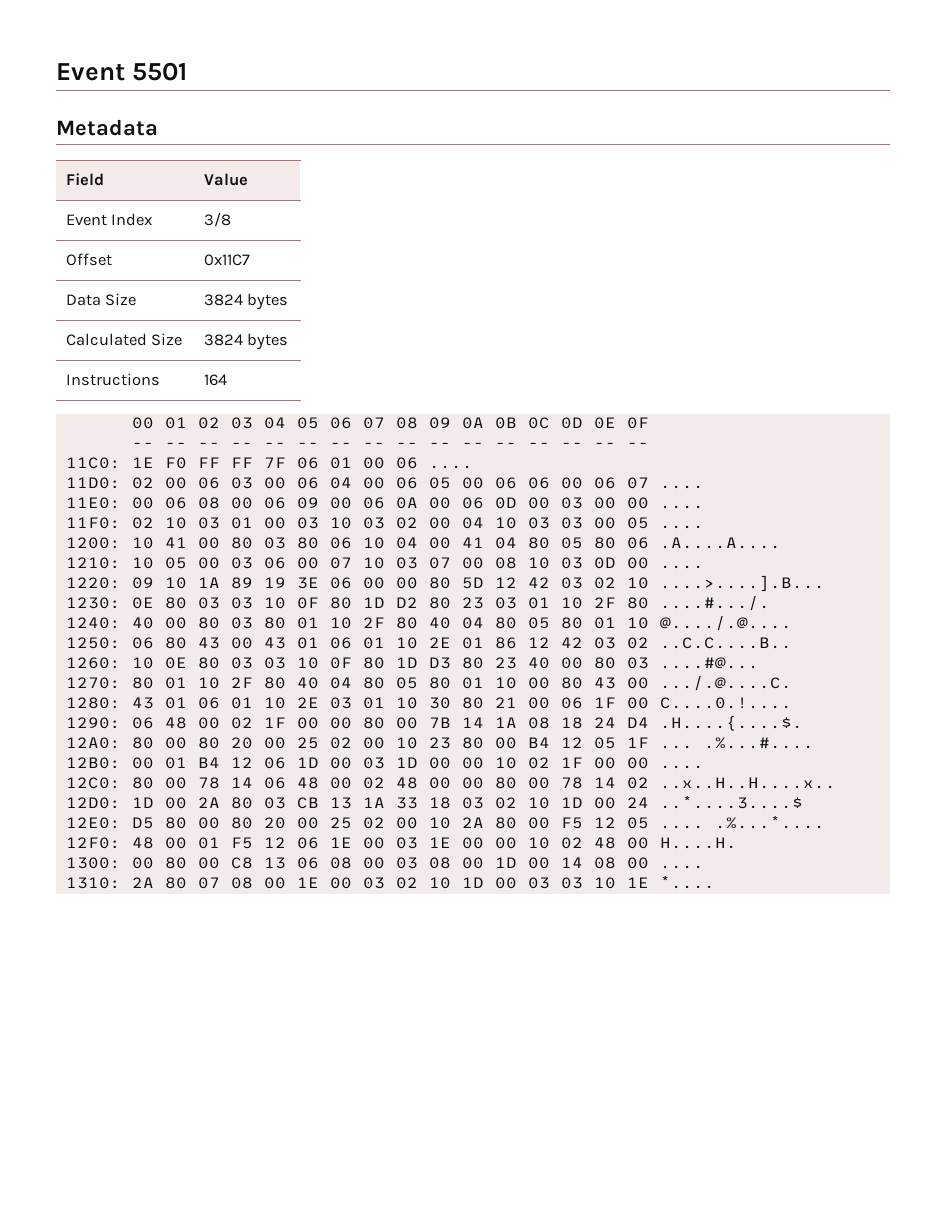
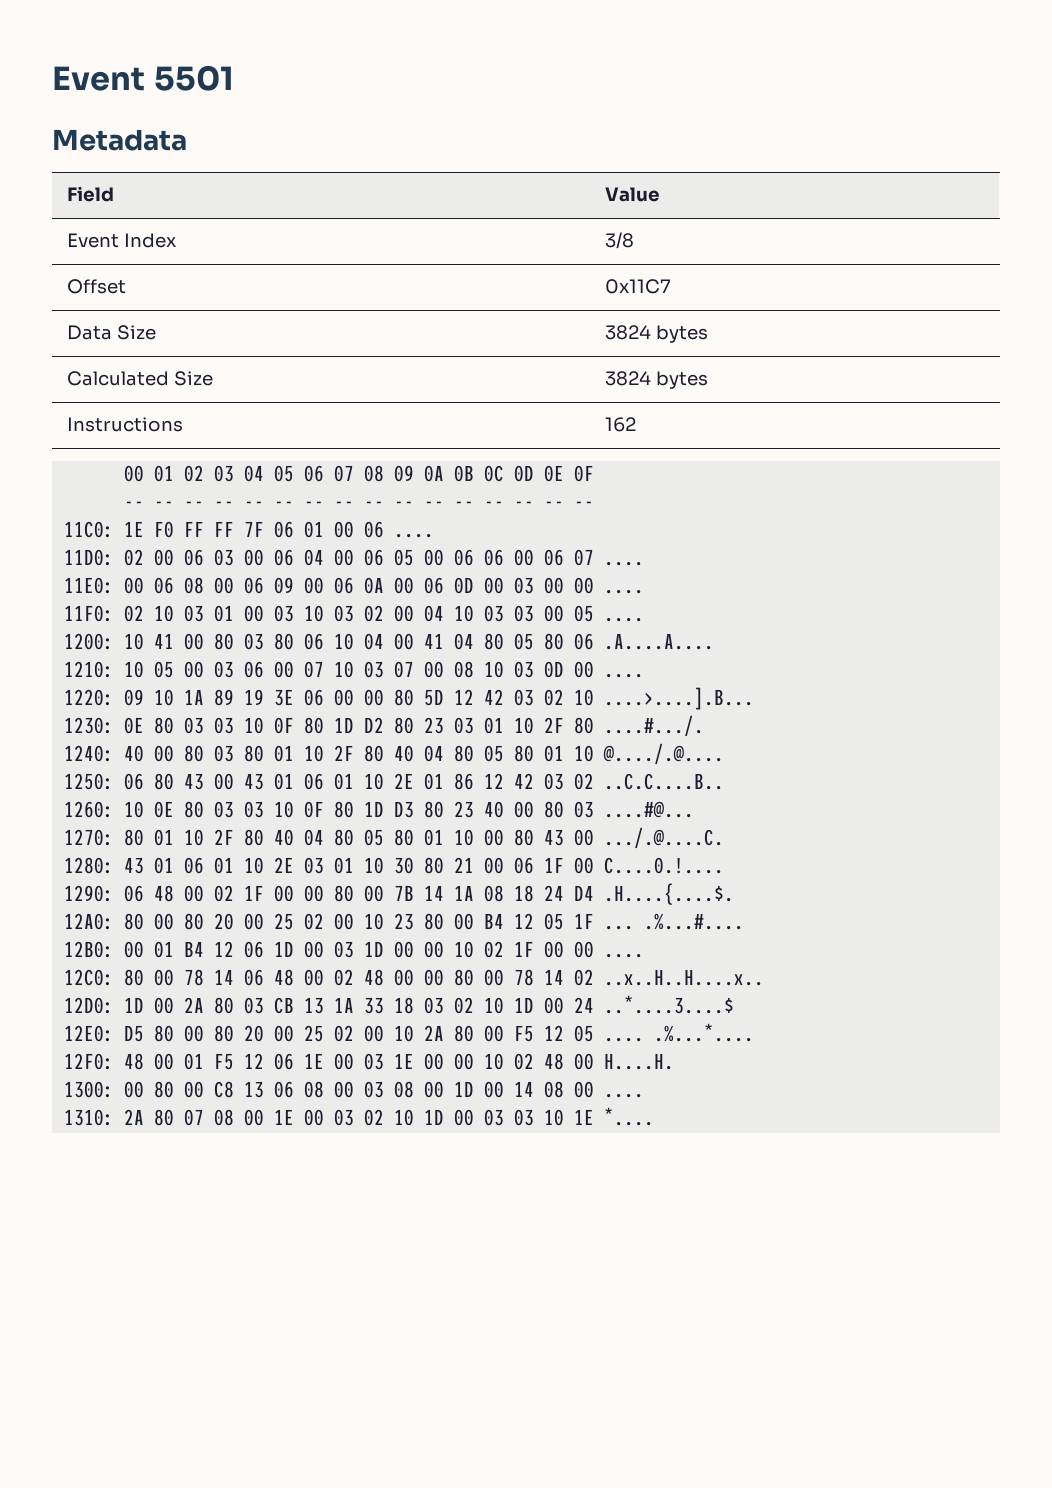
- Instructions | 164
+ Instructions | 162

